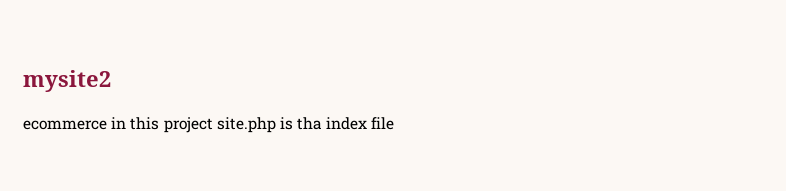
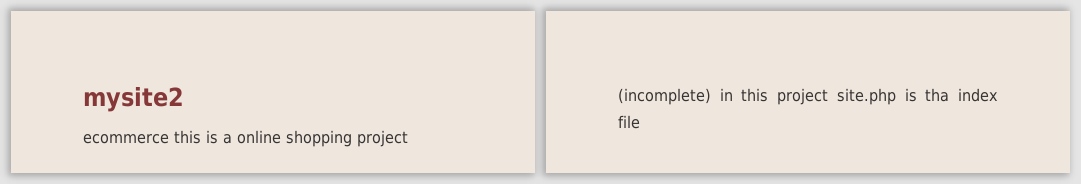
- ecommerce in this project site.php is tha index file
+ ecommerce this is a online shopping project (incomplete) in this project site.php is tha index file

